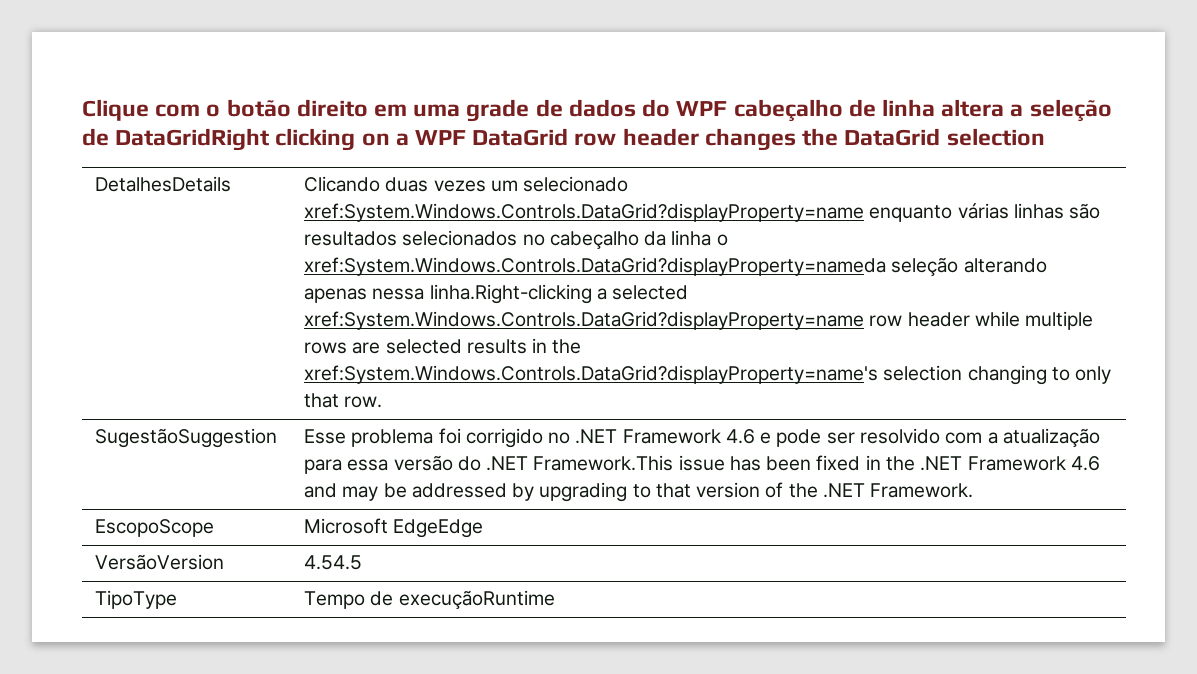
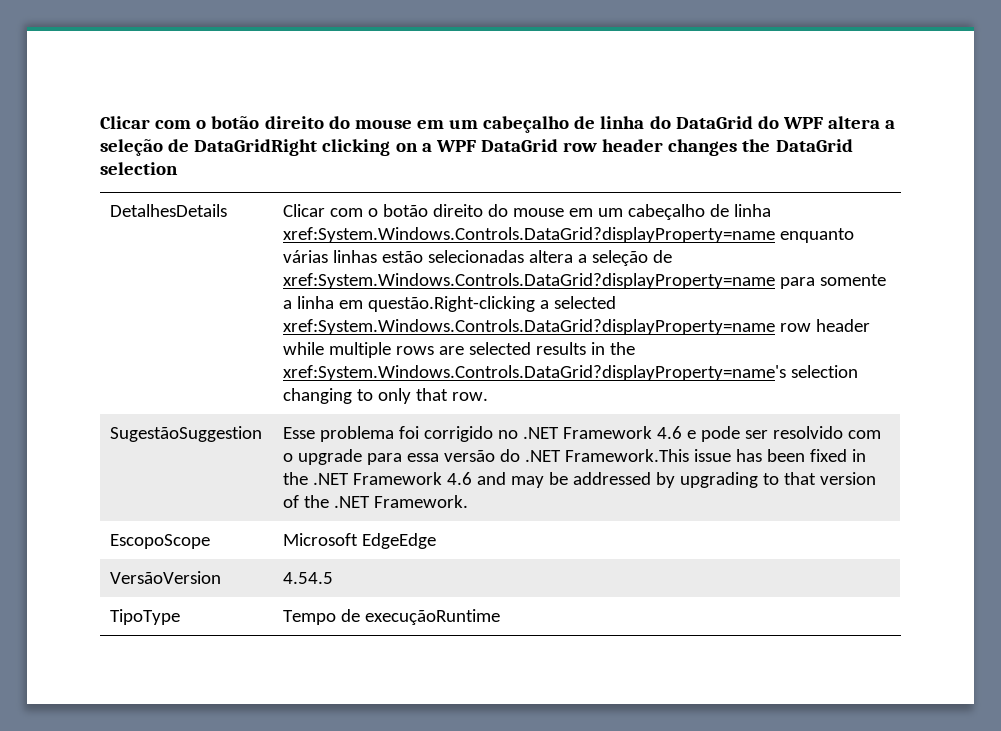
- Clique com o botão direito em uma grade de dados do WPF cabeçalho de linha altera a seleção de DataGridRight clicking on a WPF DataGrid row header changes the DataGrid selection
+ Clicar com o botão direito do mouse em um cabeçalho de linha do DataGrid do WPF altera a seleção de DataGridRight clicking on a WPF DataGrid row header changes the DataGrid selection
- Clicando duas vezes um selecionado xref:System.Windows.Controls.DataGrid?displayProperty=name enquanto várias linhas são resultados selecionados no cabeçalho da linha o xref:System.Windows.Controls.DataGrid?displayProperty=nameda seleção alterando apenas nessa linha.Right-clicking a selected xref:System.Windows.Controls.DataGrid?displayProperty=name row header while multiple rows are selected results in the xref:System.Windows.Controls.DataGrid?displayProperty=name's selection changing to only that row.
+ Clicar com o botão direito do mouse em um cabeçalho de linha xref:System.Windows.Controls.DataGrid?displayProperty=name enquanto várias linhas estão selecionadas altera a seleção de xref:System.Windows.Controls.DataGrid?displayProperty=name para somente a linha em questão.Right-clicking a selected xref:System.Windows.Controls.DataGrid?displayProperty=name row header while multiple rows are selected results in the xref:System.Windows.Controls.DataGrid?displayProperty=name's selection changing to only that row.
- Esse problema foi corrigido no .NET Framework 4.6 e pode ser resolvido com a atualização para essa versão do .NET Framework.This issue has been fixed in the .NET Framework 4.6 and may be addressed by upgrading to that version of the .NET Framework.
+ Esse problema foi corrigido no .NET Framework 4.6 e pode ser resolvido com o upgrade para essa versão do .NET Framework.This issue has been fixed in the .NET Framework 4.6 and may be addressed by upgrading to that version of the .NET Framework.

